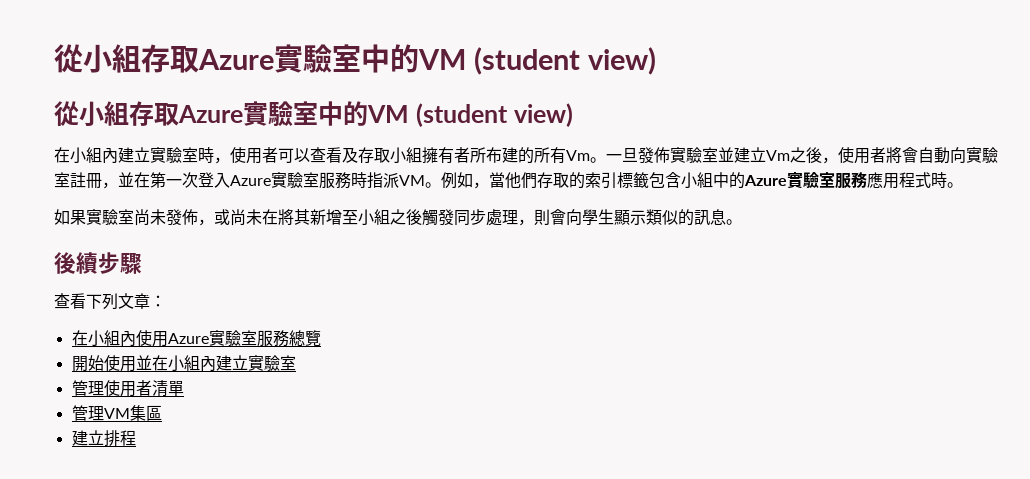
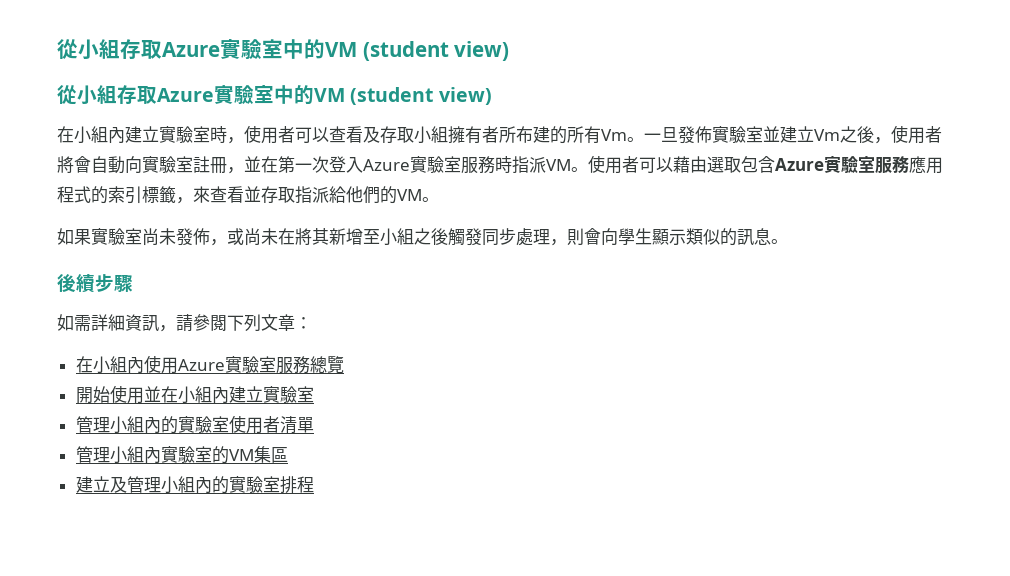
- 例如，當他們存取的索引標籤包含小組中的Azure實驗室服務應用程式時。
+ 使用者可以藉由選取包含Azure實驗室服務應用程式的索引標籤，來查看並存取指派給他們的VM。
- 查看下列文章：
+ 如需詳細資訊，請參閱下列文章：
- 管理使用者清單
+ 管理小組內的實驗室使用者清單
- 管理VM集區
+ 管理小組內實驗室的VM集區
- 建立排程
+ 建立及管理小組內的實驗室排程

